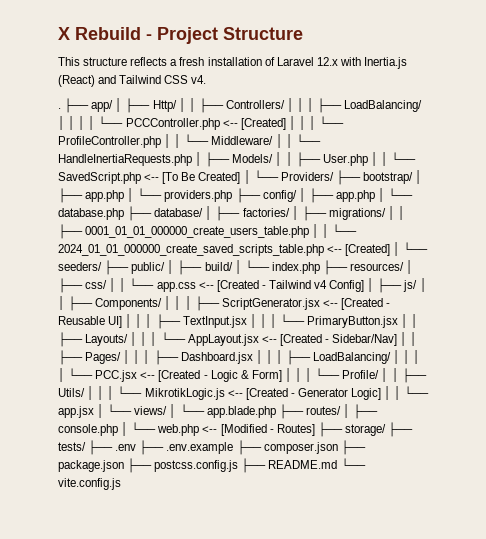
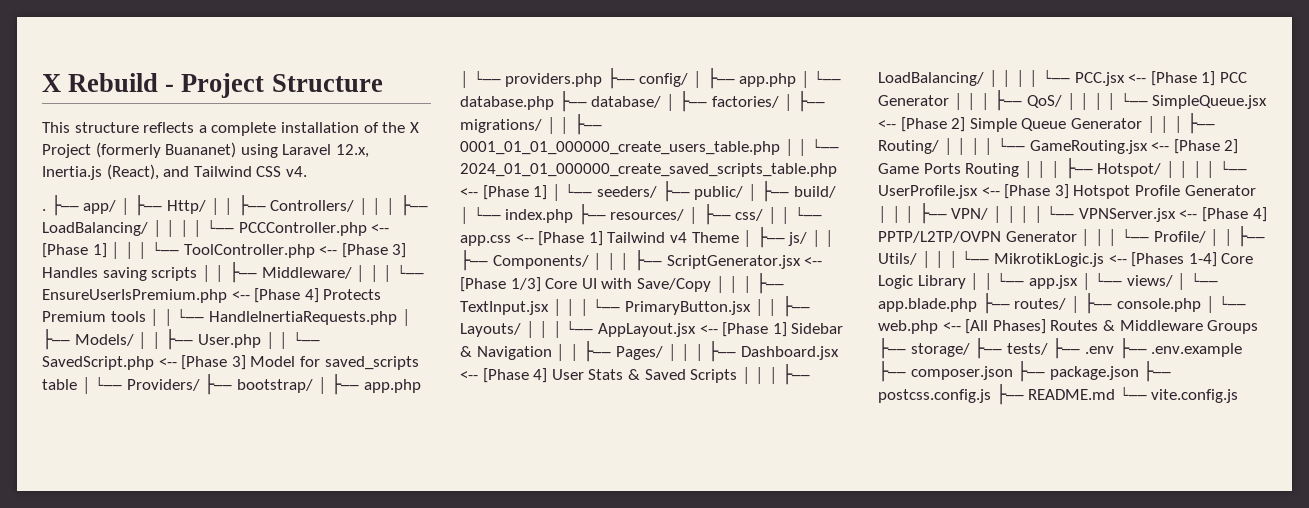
- This structure reflects a fresh installation of Laravel 12.x with Inertia.js (React) and Tailwind CSS v4.
+ This structure reflects a complete installation of the X Project (formerly Buananet) using Laravel 12.x, Inertia.js (React), and Tailwind CSS v4.
- ├── app/ │ ├── Http/ │ │ ├── Controllers/ │ │ │ ├── LoadBalancing/ │ │ │ │ └── PCCController.php <-- [Created] │ │ │ └── ProfileController.php │ │ └── Middleware/ │ │ └── HandleInertiaRequests.php │ ├── Models/ │ │ ├── User.php │ │ └── SavedScript.php <-- [To Be Created] │ └── Providers/ ├── bootstrap/ │ ├── app.php │ └── providers.php ├── config/ │ ├── app.php │ └── database.php ├── database/ │ ├── factories/ │ ├── migrations/ │ │ ├── 0001_01_01_000000_create_users_table.php │ │ └── 2024_01_01_000000_create_saved_scripts_table.php <-- [Created] │ └── seeders/ ├── public/ │ ├── build/ │ └── index.php ├── resources/ │ ├── css/ │ │ └── app.css <-- [Created - Tailwind v4 Config] │ ├── js/ │ │ ├── Components/ │ │ │ ├── ScriptGenerator.jsx <-- [Created - Reusable UI] │ │ │ ├── TextInput.jsx │ │ │ └── PrimaryButton.jsx │ │ ├── Layouts/ │ │ │ └── AppLayout.jsx <-- [Created - Sidebar/Nav] │ │ ├── Pages/ │ │ │ ├── Dashboard.jsx │ │ │ ├── LoadBalancing/ │ │ │ │ └── PCC.jsx <-- [Created - Logic & Form] │ │ │ └── Profile/ │ │ ├── Utils/ │ │ │ └── MikrotikLogic.js <-- [Created - Generator Logic] │ │ └── app.jsx │ └── views/ │ └── app.blade.php ├── routes/ │ ├── console.php │ └── web.php <-- [Modified - Routes] ├── storage/ ├── tests/ ├── .env ├── .env.example ├── composer.json ├── package.json ├── postcss.config.js ├── README.md └── vite.config.js
+ ├── app/ │ ├── Http/ │ │ ├── Controllers/ │ │ │ ├── LoadBalancing/ │ │ │ │ └── PCCController.php <-- [Phase 1] │ │ │ └── ToolController.php <-- [Phase 3] Handles saving scripts │ │ ├── Middleware/ │ │ │ └── EnsureUserIsPremium.php <-- [Phase 4] Protects Premium tools │ │ └── HandleInertiaRequests.php │ ├── Models/ │ │ ├── User.php │ │ └── SavedScript.php <-- [Phase 3] Model for saved_scripts table │ └── Providers/ ├── bootstrap/ │ ├── app.php │ └── providers.php ├── config/ │ ├── app.php │ └── database.php ├── database/ │ ├── factories/ │ ├── migrations/ │ │ ├── 0001_01_01_000000_create_users_table.php │ │ └── 2024_01_01_000000_create_saved_scripts_table.php <-- [Phase 1] │ └── seeders/ ├── public/ │ ├── build/ │ └── index.php ├── resources/ │ ├── css/ │ │ └── app.css <-- [Phase 1] Tailwind v4 Theme │ ├── js/ │ │ ├── Components/ │ │ │ ├── ScriptGenerator.jsx <-- [Phase 1/3] Core UI with Save/Copy │ │ │ ├── TextInput.jsx │ │ │ └── PrimaryButton.jsx │ │ ├── Layouts/ │ │ │ └── AppLayout.jsx <-- [Phase 1] Sidebar & Navigation │ │ ├── Pages/ │ │ │ ├── Dashboard.jsx <-- [Phase 4] User Stats & Saved Scripts │ │ │ ├── LoadBalancing/ │ │ │ │ └── PCC.jsx <-- [Phase 1] PCC Generator │ │ │ ├── QoS/ │ │ │ │ └── SimpleQueue.jsx <-- [Phase 2] Simple Queue Generator │ │ │ ├── Routing/ │ │ │ │ └── GameRouting.jsx <-- [Phase 2] Game Ports Routing │ │ │ ├── Hotspot/ │ │ │ │ └── UserProfile.jsx <-- [Phase 3] Hotspot Profile Generator │ │ │ ├── VPN/ │ │ │ │ └── VPNServer.jsx <-- [Phase 4] PPTP/L2TP/OVPN Generator │ │ │ └── Profile/ │ │ ├── Utils/ │ │ │ └── MikrotikLogic.js <-- [Phases 1-4] Core Logic Library │ │ └── app.jsx │ └── views/ │ └── app.blade.php ├── routes/ │ ├── console.php │ └── web.php <-- [All Phases] Routes & Middleware Groups ├── storage/ ├── tests/ ├── .env ├── .env.example ├── composer.json ├── package.json ├── postcss.config.js ├── README.md └── vite.config.js

